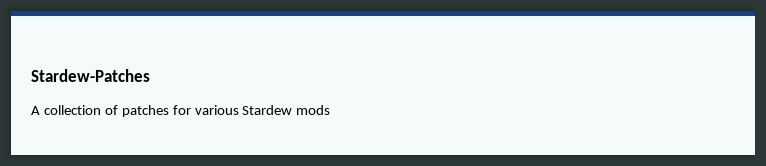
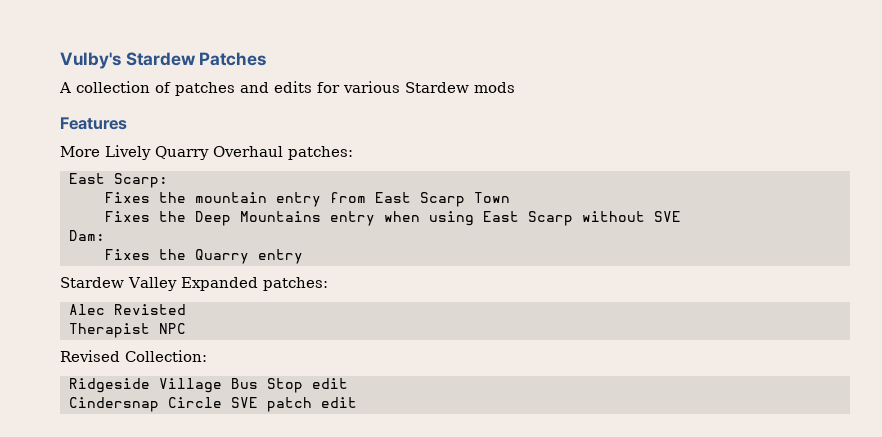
- Stardew-Patches
+ Vulby's Stardew Patches
- A collection of patches for various Stardew mods
+ A collection of patches and edits for various Stardew mods
+ Features
+ More Lively Quarry Overhaul patches:
+ East Scarp:
+ Fixes the mountain entry from East Scarp Town
+ Fixes the Deep Mountains entry when using East Scarp without SVE
+ Dam:
+ Fixes the Quarry entry
+ Stardew Valley Expanded patches:
+ Alec Revisted
+ Therapist NPC
+ Revised Collection:
+ Ridgeside Village Bus Stop edit
+ Cindersnap Circle SVE patch edit

